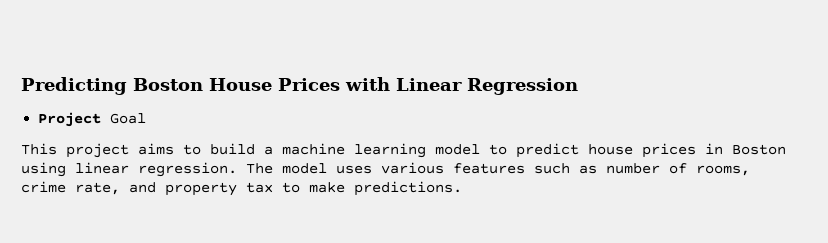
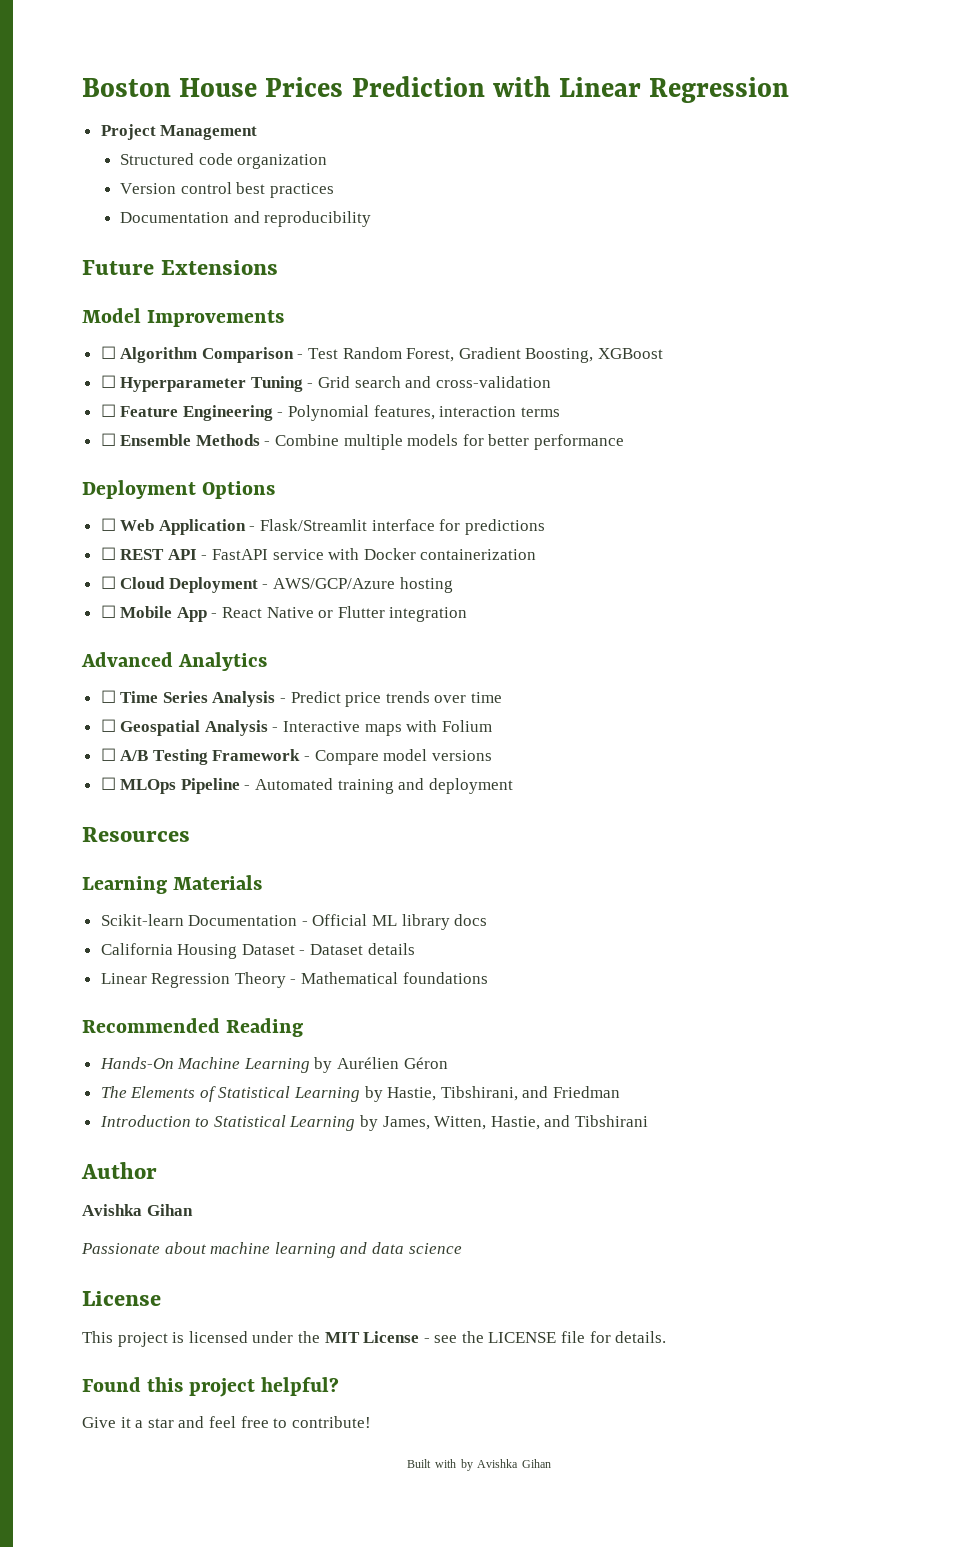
- Predicting Boston House Prices with Linear Regression
+ Boston House Prices Prediction with Linear Regression
- Project Goal
- This project aims to build a machine learning model to predict house prices in Boston using linear regression. The model uses various features such as number of rooms, crime rate, and property tax to make predictions.
+ Project Management
+ Structured code organization
+ Version control best practices
+ Documentation and reproducibility
+ Future Extensions
+ Model Improvements
+ ☐ Algorithm Comparison - Test Random Forest, Gradient Boosting, XGBoost
+ ☐ Hyperparameter Tuning - Grid search and cross-validation
+ ☐ Feature Engineering - Polynomial features, interaction terms
+ ☐ Ensemble Methods - Combine multiple models for better performance
+ Deployment Options
+ ☐ Web Application - Flask/Streamlit interface for predictions
+ ☐ REST API - FastAPI service with Docker containerization
+ ☐ Cloud Deployment - AWS/GCP/Azure hosting
+ ☐ Mobile App - React Native or Flutter integration
+ Advanced Analytics
+ ☐ Time Series Analysis - Predict price trends over time
+ ☐ Geospatial Analysis - Interactive maps with Folium
+ ☐ A/B Testing Framework - Compare model versions
+ ☐ MLOps Pipeline - Automated training and deployment
+ Resources
+ Learning Materials
+ Scikit-learn Documentation - Official ML library docs
+ California Housing Dataset - Dataset details
+ Linear Regression Theory - Mathematical foundations
+ Recommended Reading
+ Hands-On Machine Learning by Aurélien Géron
+ The Elements of Statistical Learning by Hastie, Tibshirani, and Friedman
+ Introduction to Statistical Learning by James, Witten, Hastie, and Tibshirani
+ Author
+ Avishka Gihan
+ Passionate about machine learning and data science
+ License
+ This project is licensed under the MIT License - see the LICENSE file for details.
+ Found this project helpful?
+ Give it a star and feel free to contribute!
+ Built with by Avishka Gihan

